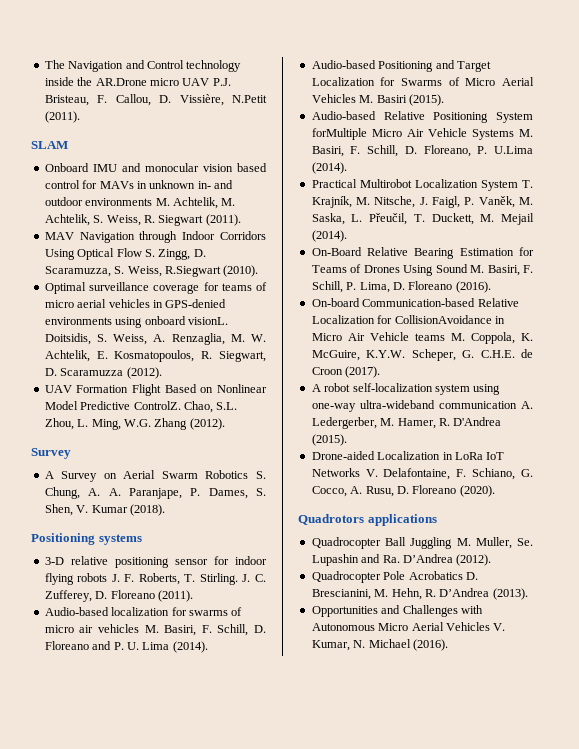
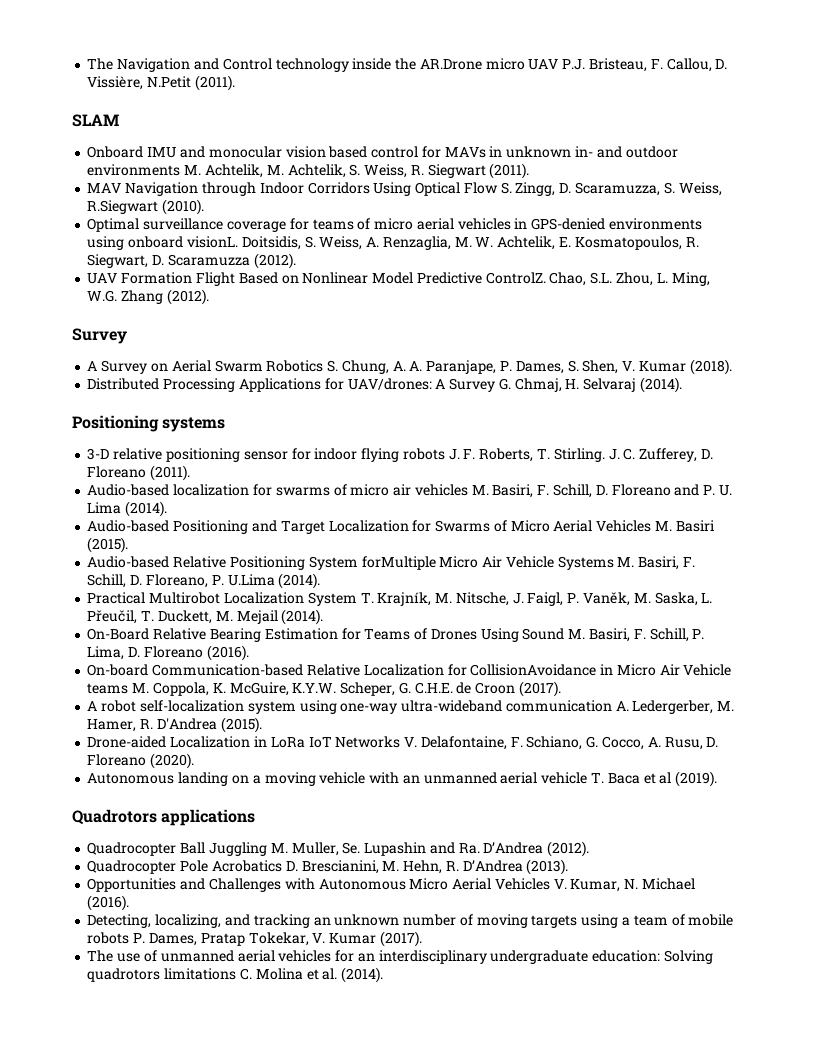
+ Distributed Processing Applications for UAV/drones: A Survey G. Chmaj, H. Selvaraj (2014).
+ Autonomous landing on a moving vehicle with an unmanned aerial vehicle T. Baca et al (2019).
+ Detecting, localizing, and tracking an unknown number of moving targets using a team of mobile robots P. Dames, Pratap Tokekar, V. Kumar (2017).
+ The use of unmanned aerial vehicles for an interdisciplinary undergraduate education: Solving quadrotors limitations C. Molina et al. (2014).

